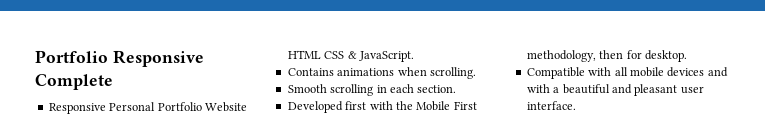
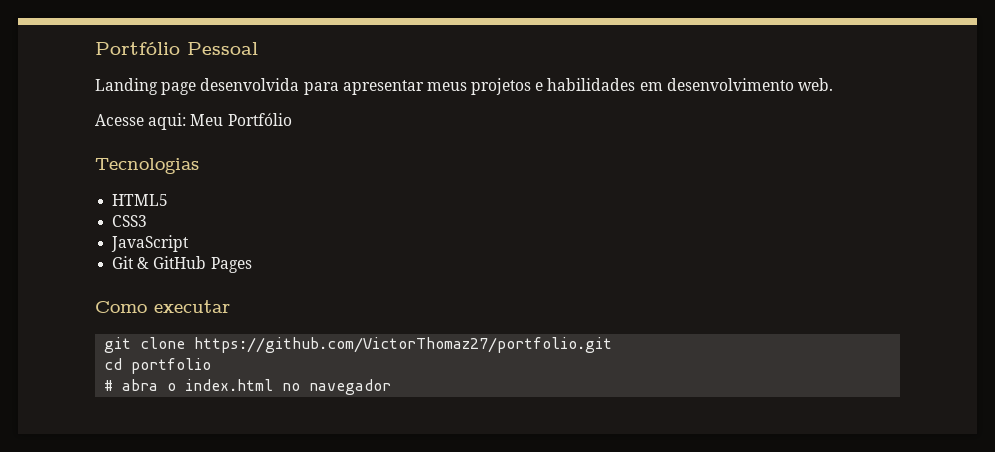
- Portfolio Responsive Complete
- Responsive Personal Portfolio Website HTML CSS & JavaScript.
- Contains animations when scrolling.
- Smooth scrolling in each section.
- Developed first with the Mobile First methodology, then for desktop.
- Compatible with all mobile devices and with a beautiful and pleasant user interface.
+ Portfólio Pessoal
+ Landing page desenvolvida para apresentar meus projetos e habilidades em desenvolvimento web.
+ Acesse aqui: Meu Portfólio
+ Tecnologias
+ HTML5
+ CSS3
+ JavaScript
+ Git & GitHub Pages
+ Como executar
+ git clone https://github.com/VictorThomaz27/portfolio.git
+ cd portfolio
+ # abra o index.html no navegador

